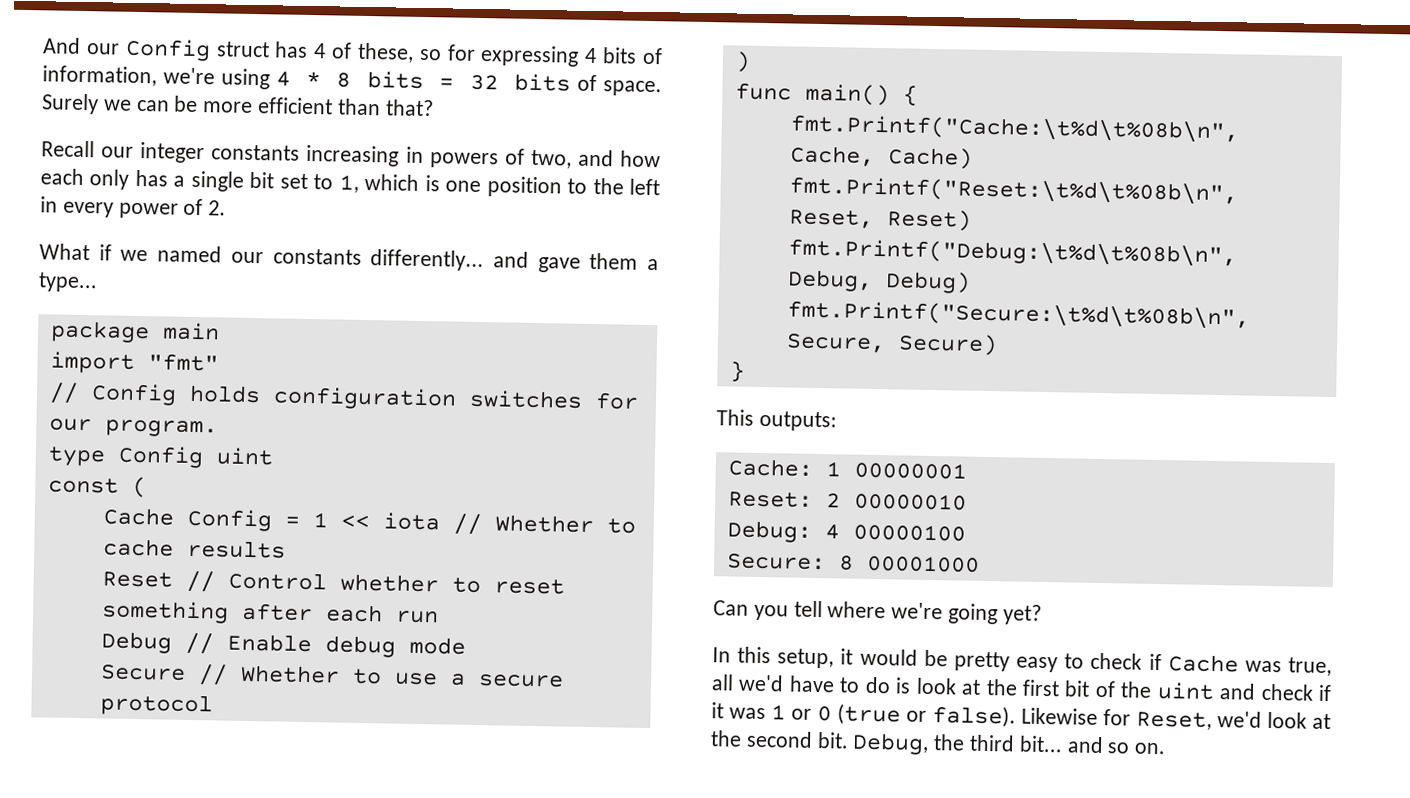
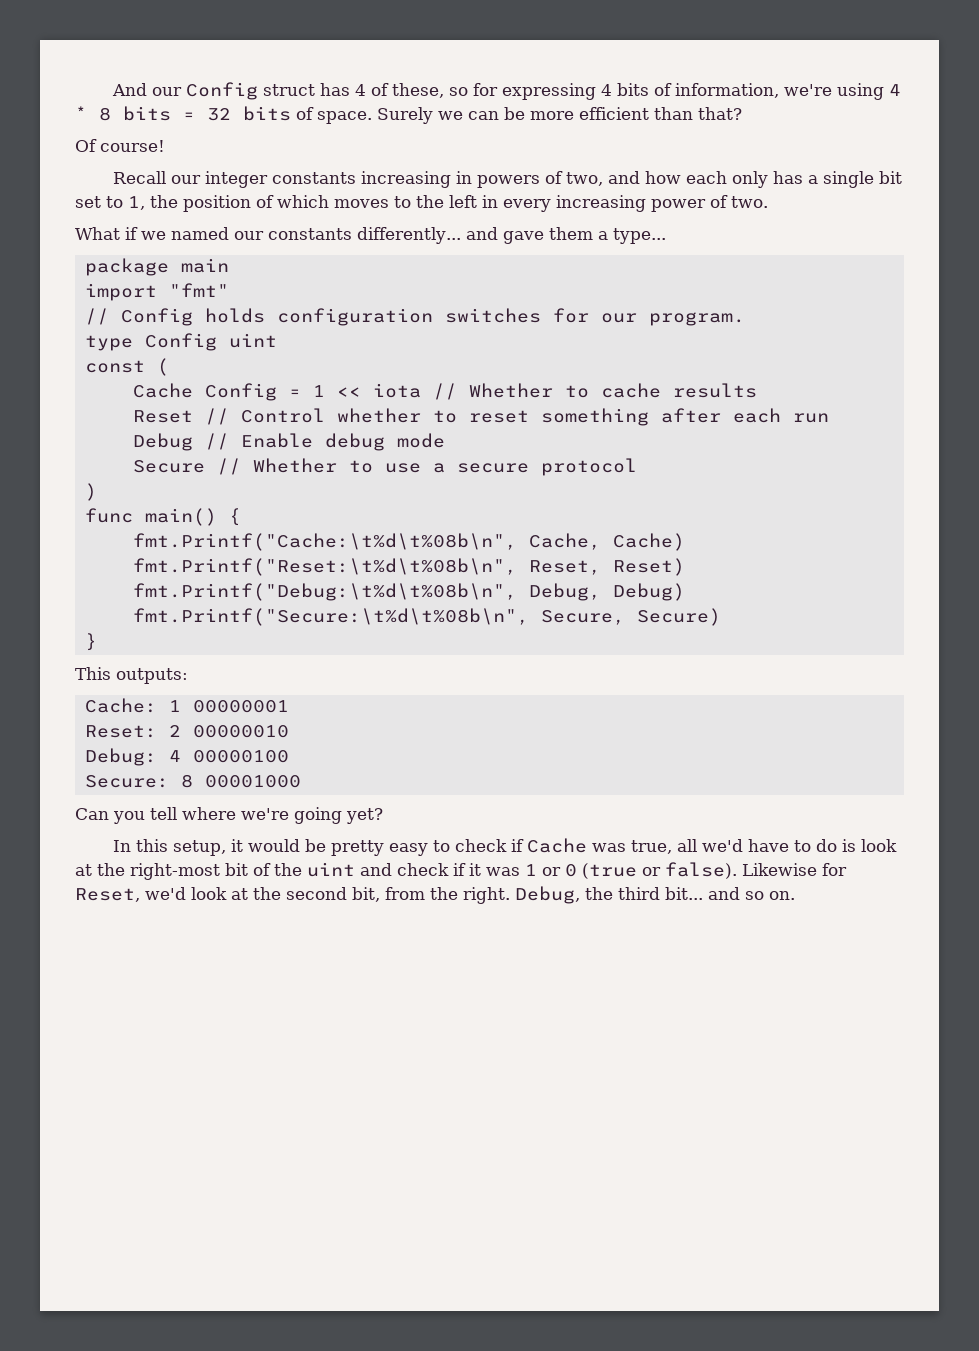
+ Of course!
- Recall our integer constants increasing in powers of two, and how each only has a single bit set to 1, which is one position to the left in every power of 2.
+ Recall our integer constants increasing in powers of two, and how each only has a single bit set to 1, the position of which moves to the left in every increasing power of two.
- In this setup, it would be pretty easy to check if Cache was true, all we'd have to do is look at the first bit of the uint and check if it was 1 or 0 (true or false).
+ In this setup, it would be pretty easy to check if Cache was true, all we'd have to do is look at the right-most bit of the uint and check if it was 1 or 0 (true or false).
- Likewise for Reset, we'd look at the second bit.
+ Likewise for Reset, we'd look at the second bit, from the right.

